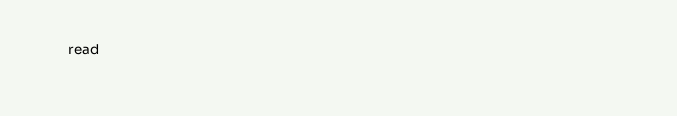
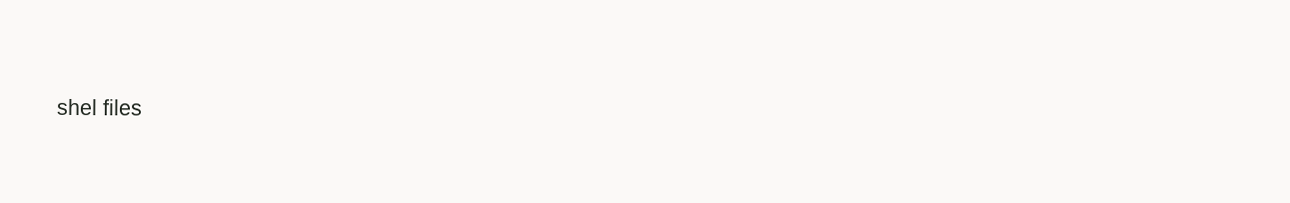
- read
+ shel files

